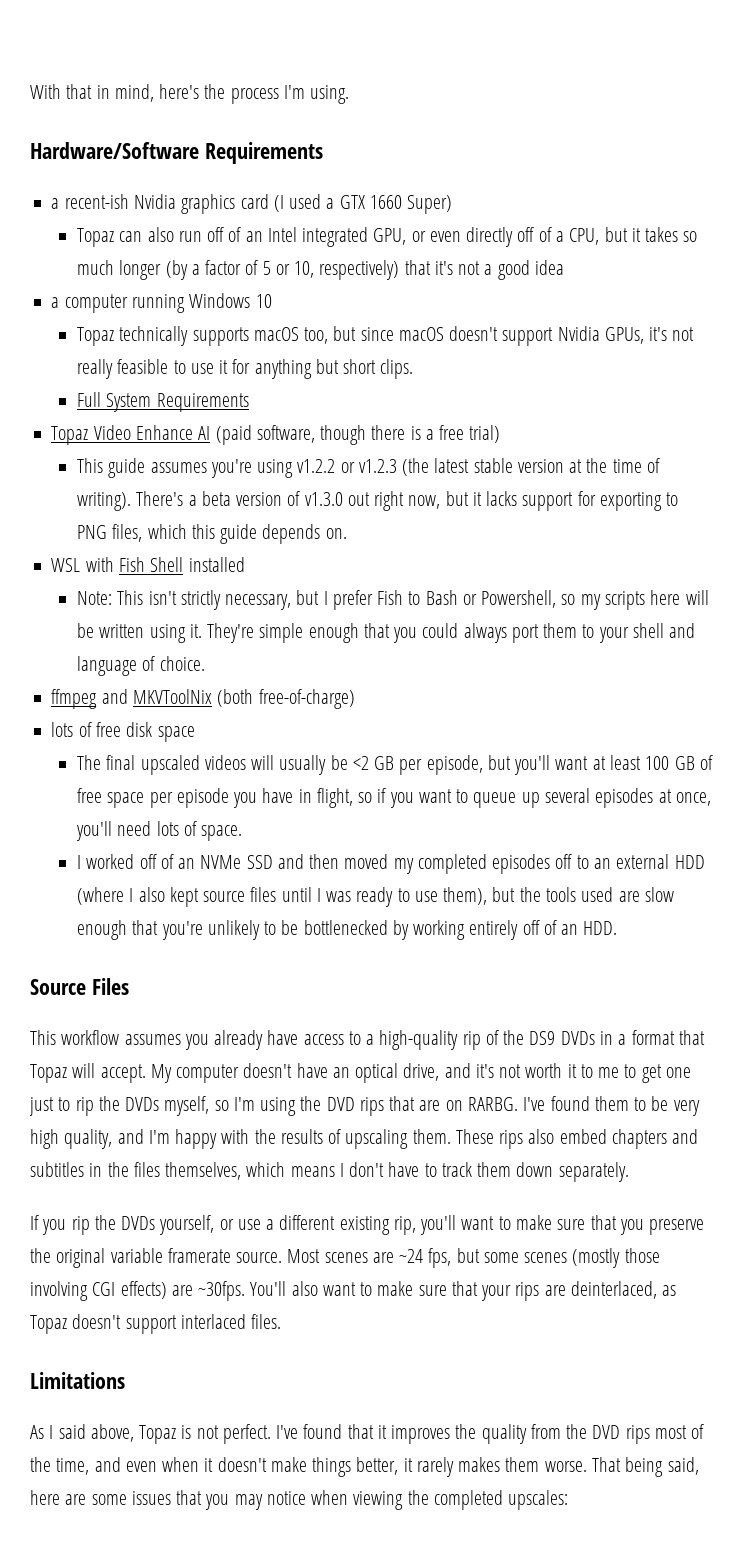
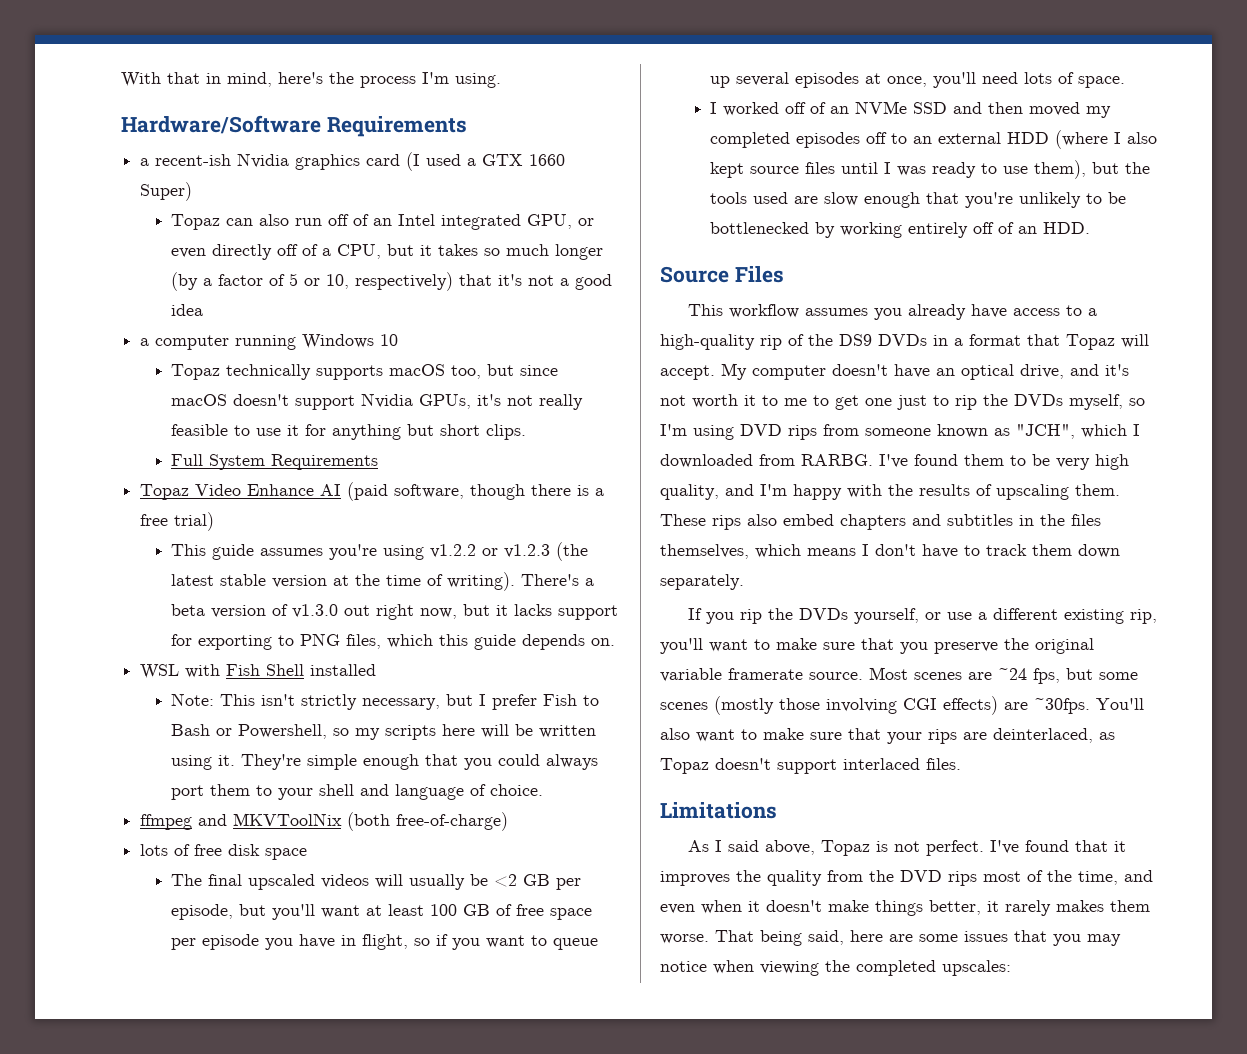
- My computer doesn't have an optical drive, and it's not worth it to me to get one just to rip the DVDs myself, so I'm using the DVD rips that are on RARBG.
+ My computer doesn't have an optical drive, and it's not worth it to me to get one just to rip the DVDs myself, so I'm using DVD rips from someone known as "JCH", which I downloaded from RARBG.

